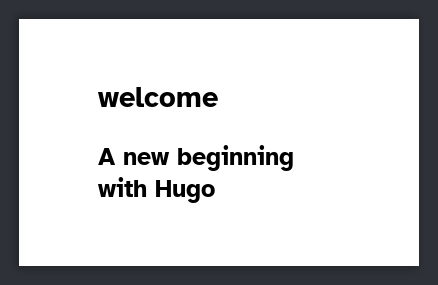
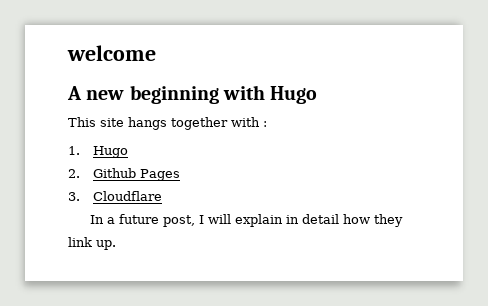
+ This site hangs together with :
+ 1. Hugo
+ 2. Github Pages
+ 3. Cloudflare
+ In a future post, I will explain in detail how they link up.

